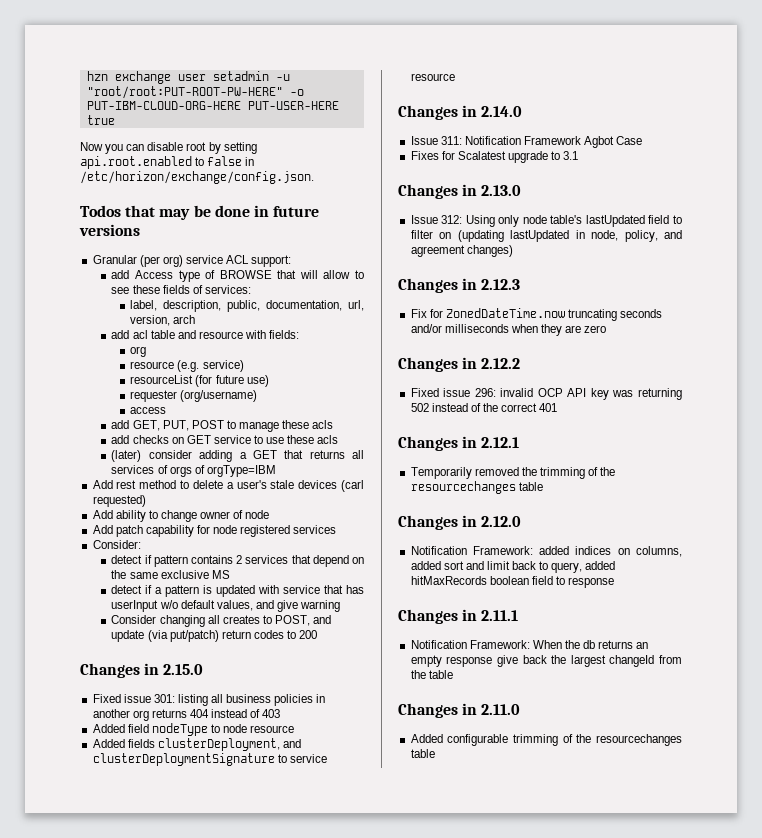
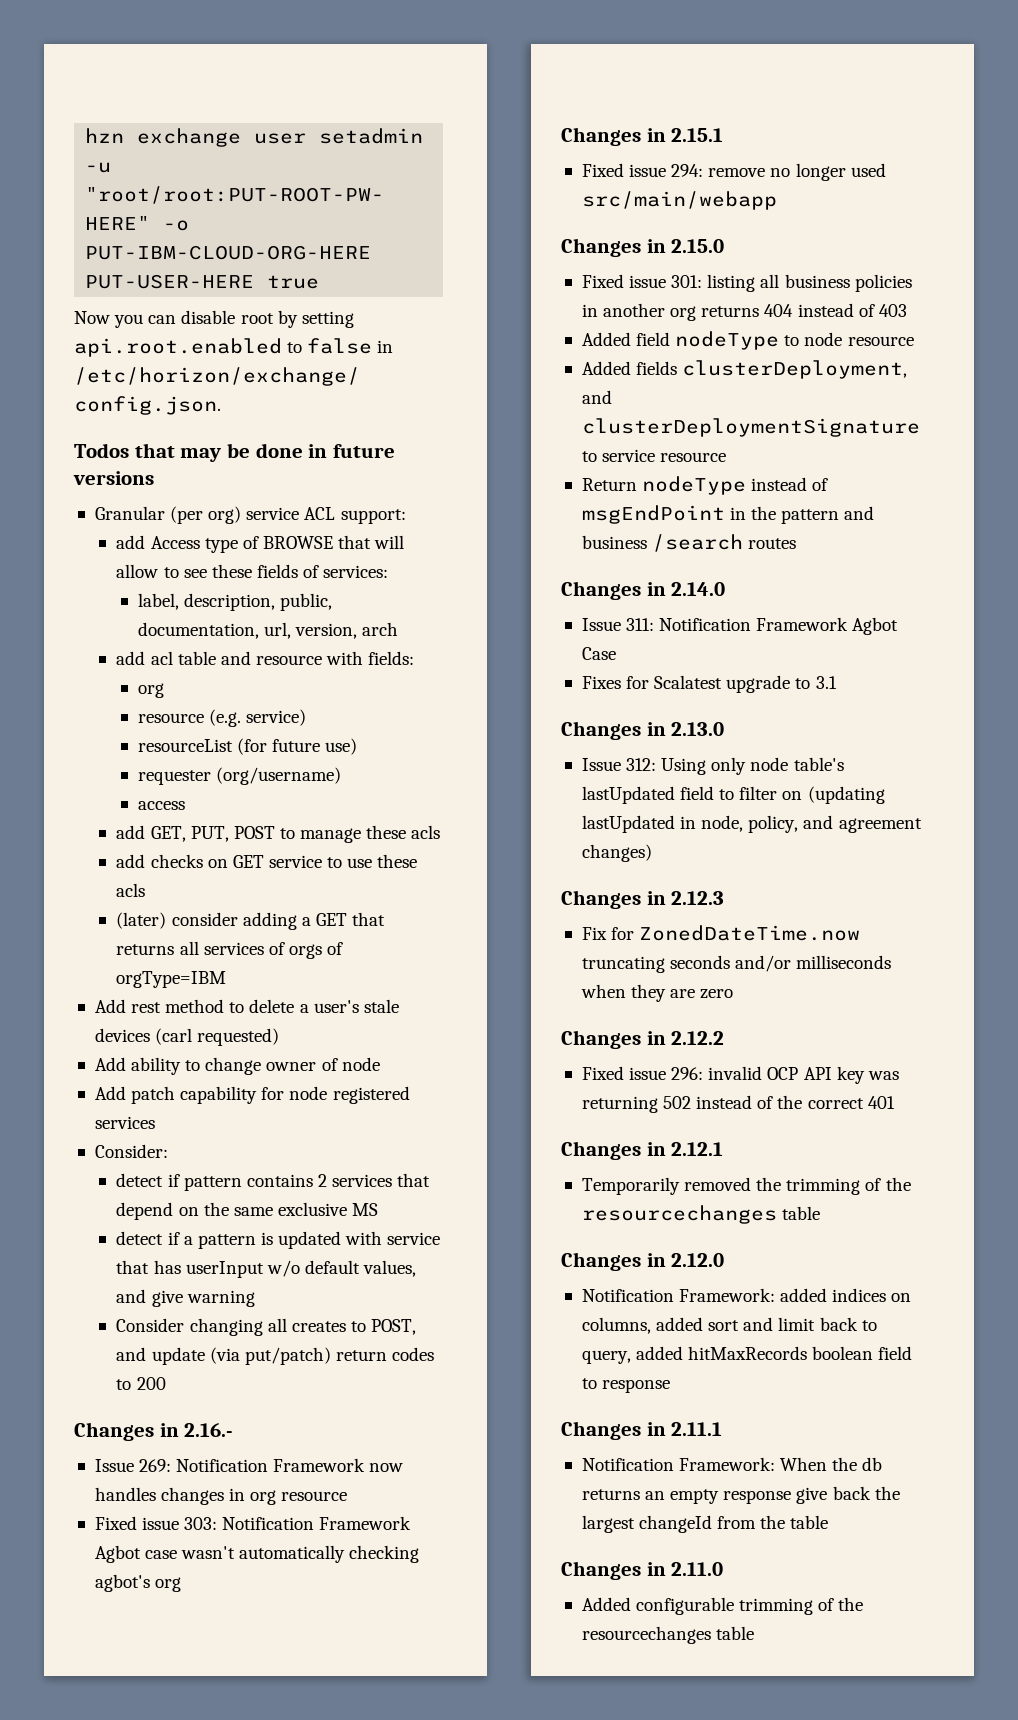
+ Changes in 2.16.-
+ Issue 269: Notification Framework now handles changes in org resource
+ Fixed issue 303: Notification Framework Agbot case wasn't automatically checking agbot's org
+ Changes in 2.15.1
+ Fixed issue 294: remove no longer used src/main/webapp
+ Return nodeType instead of msgEndPoint in the pattern and business /search routes

